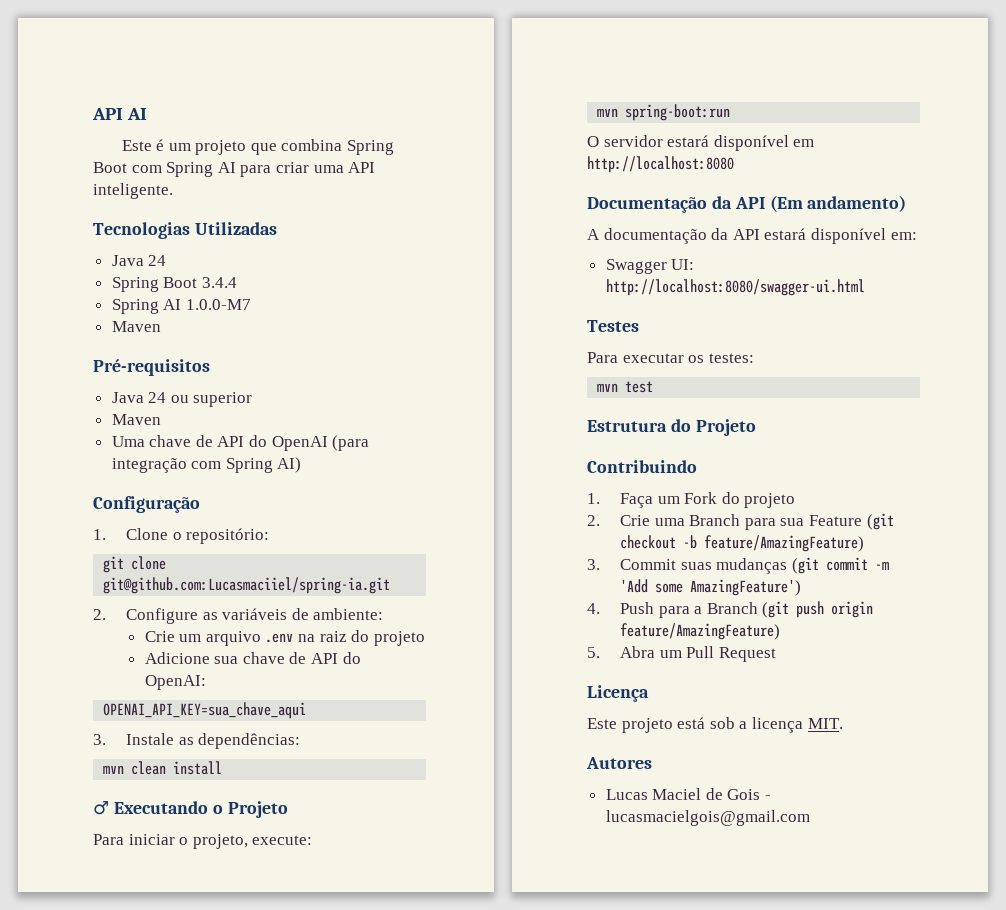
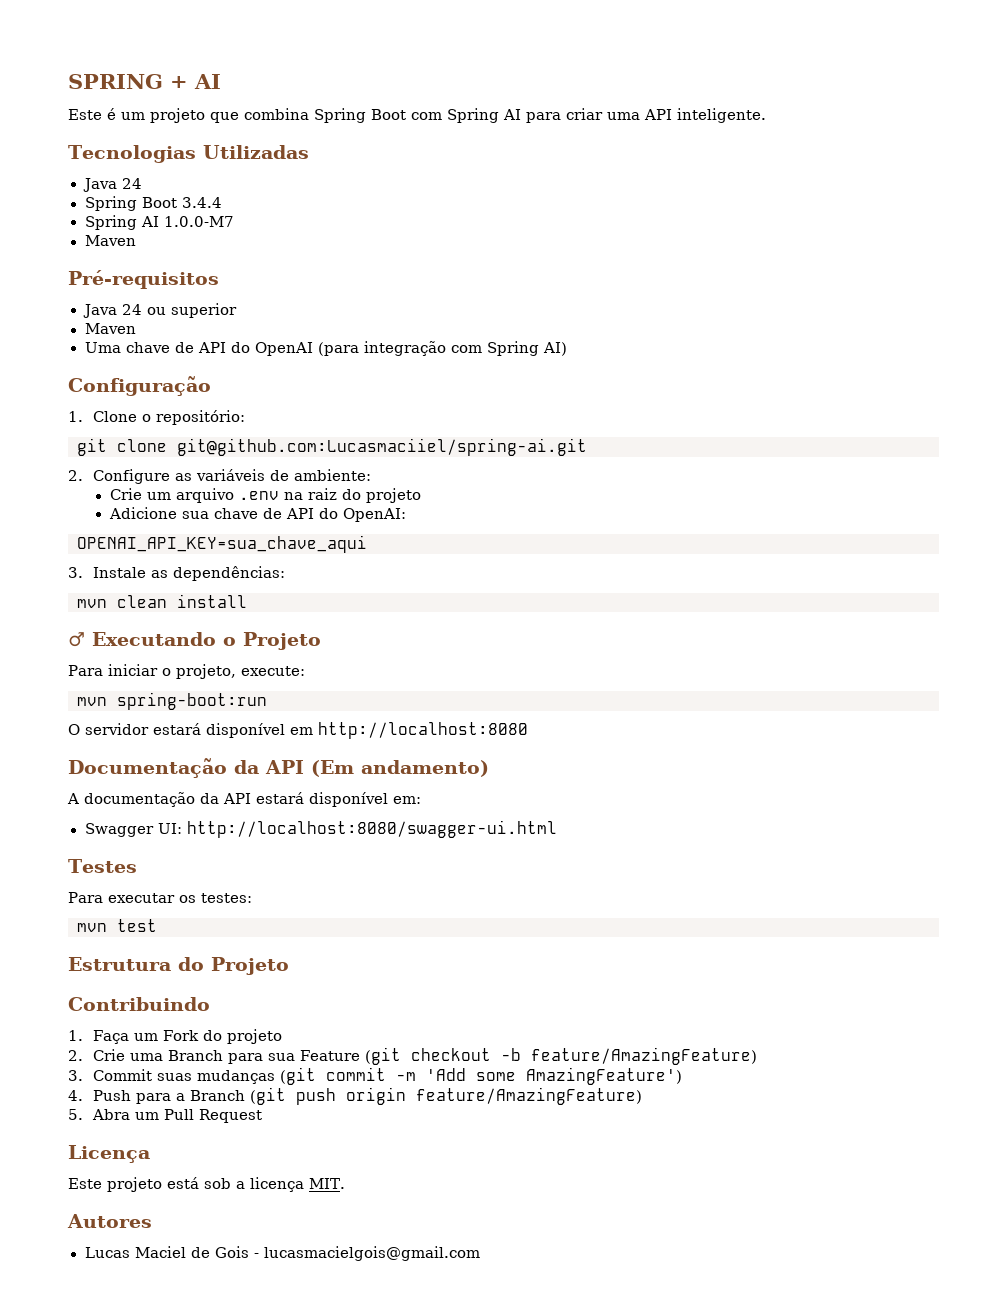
- API AI
+ SPRING + AI
- git clone git@github.com:Lucasmaciiel/spring-ia.git
+ git clone git@github.com:Lucasmaciiel/spring-ai.git

